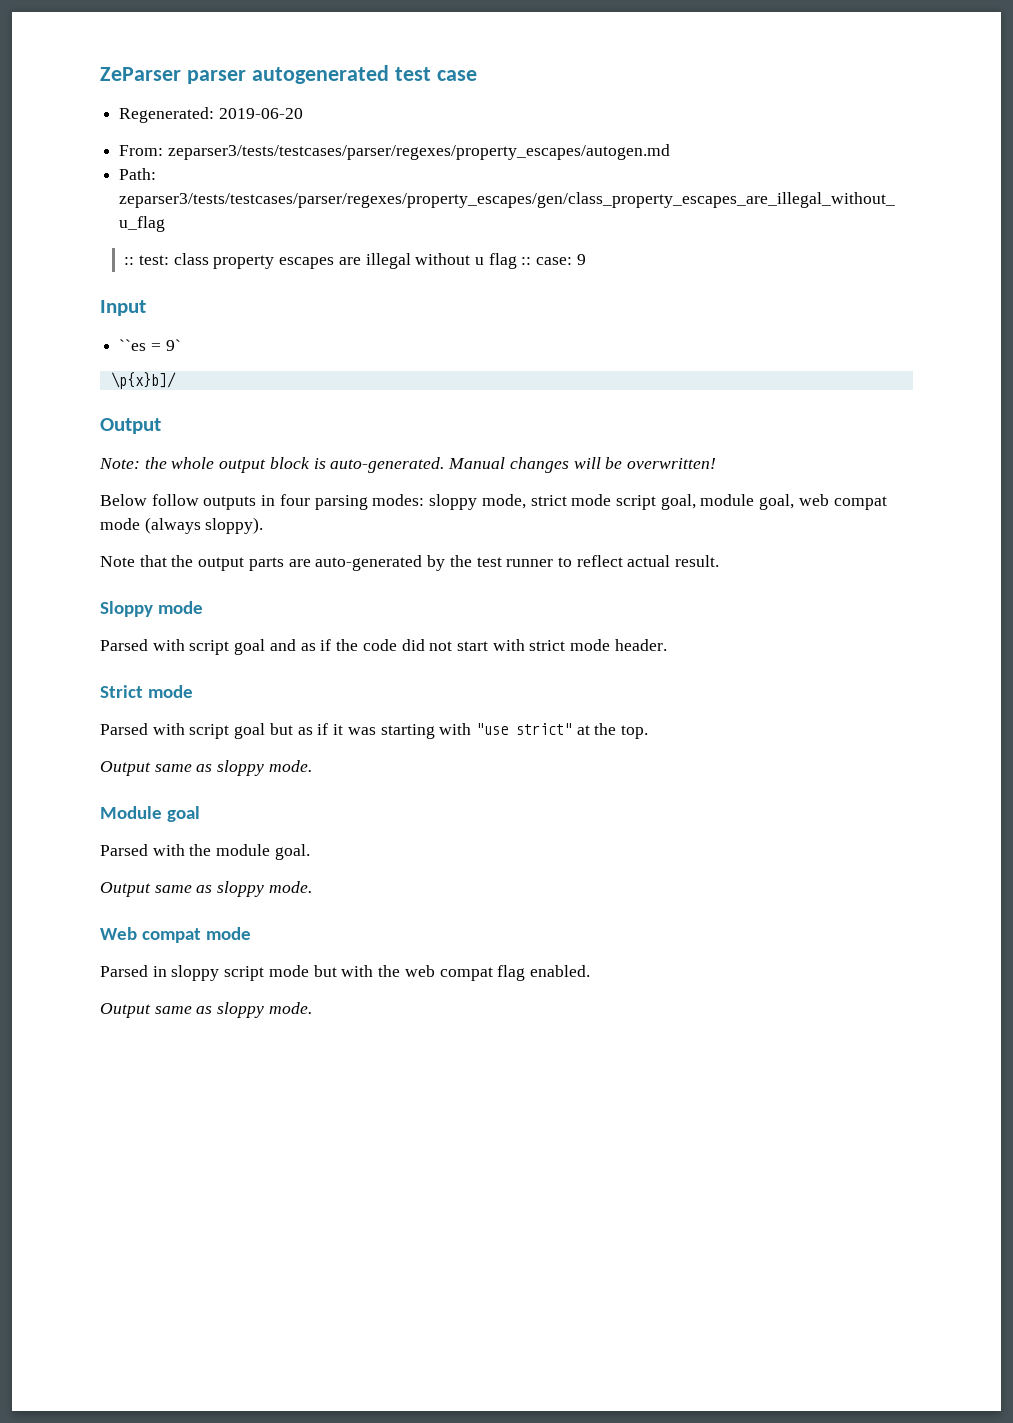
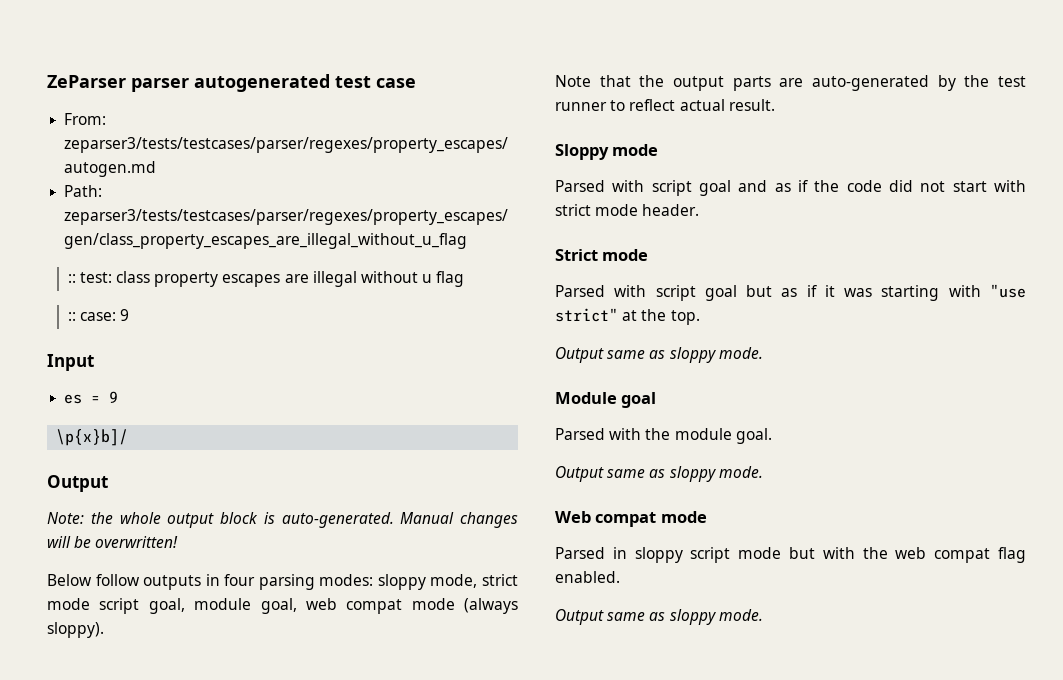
- Regenerated: 2019-06-20
- :: test: class property escapes are illegal without u flag :: case: 9
+ :: test: class property escapes are illegal without u flag
+ :: case: 9
- ``es = 9`
+ es = 9

